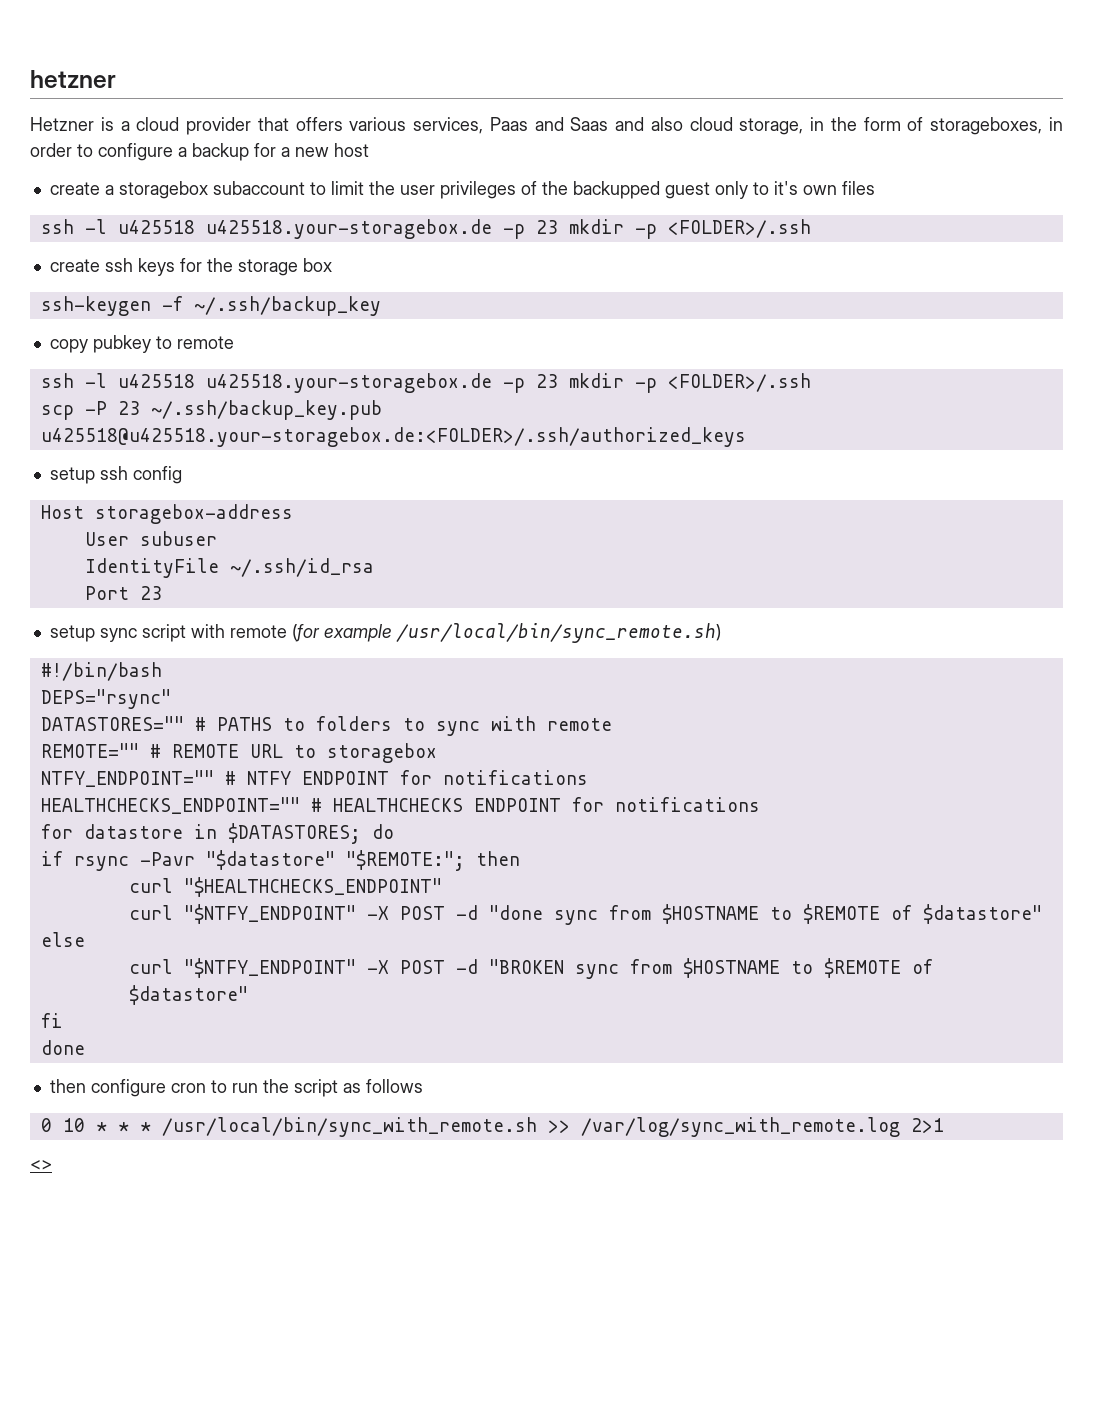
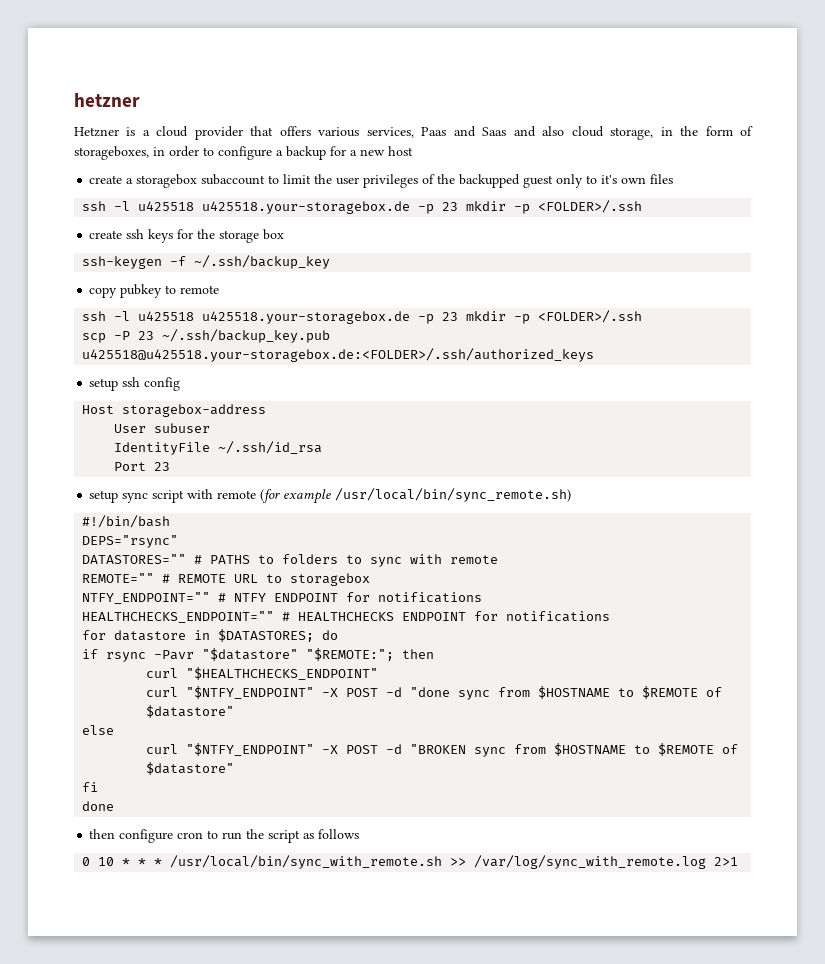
- <>

